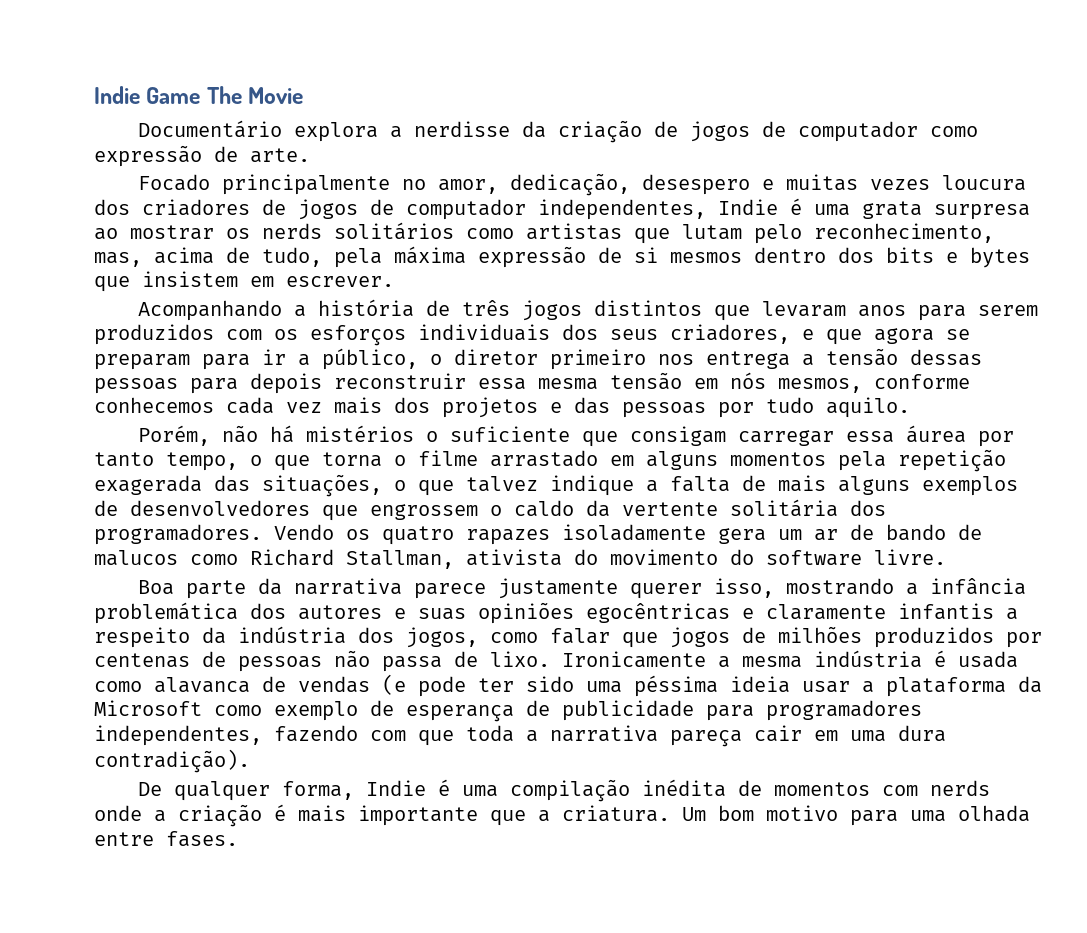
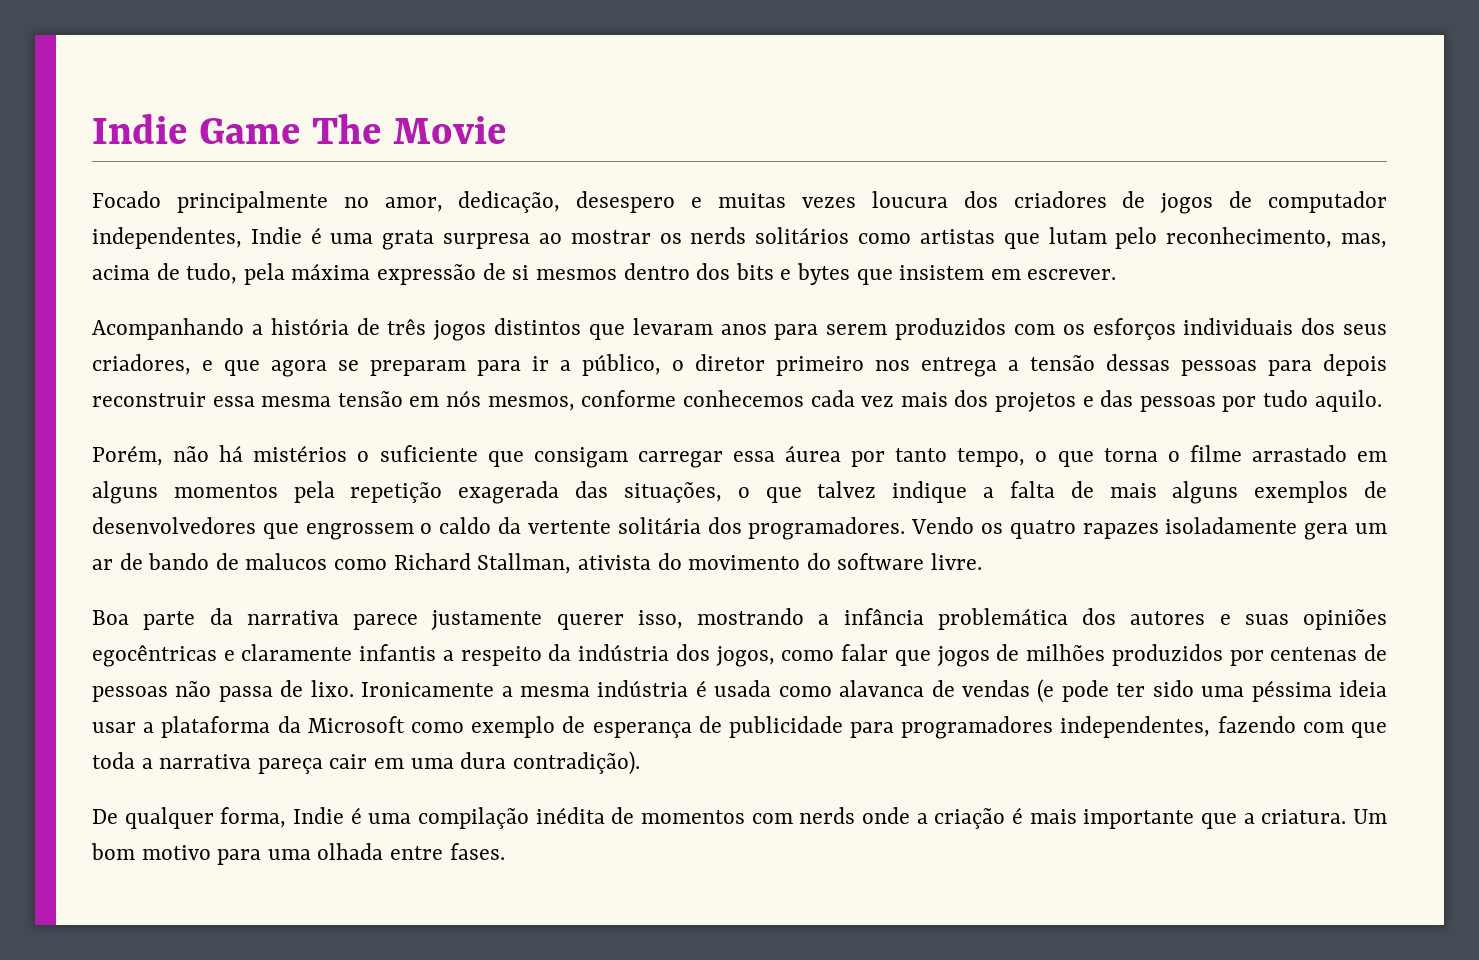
- Documentário explora a nerdisse da criação de jogos de computador como expressão de arte.

